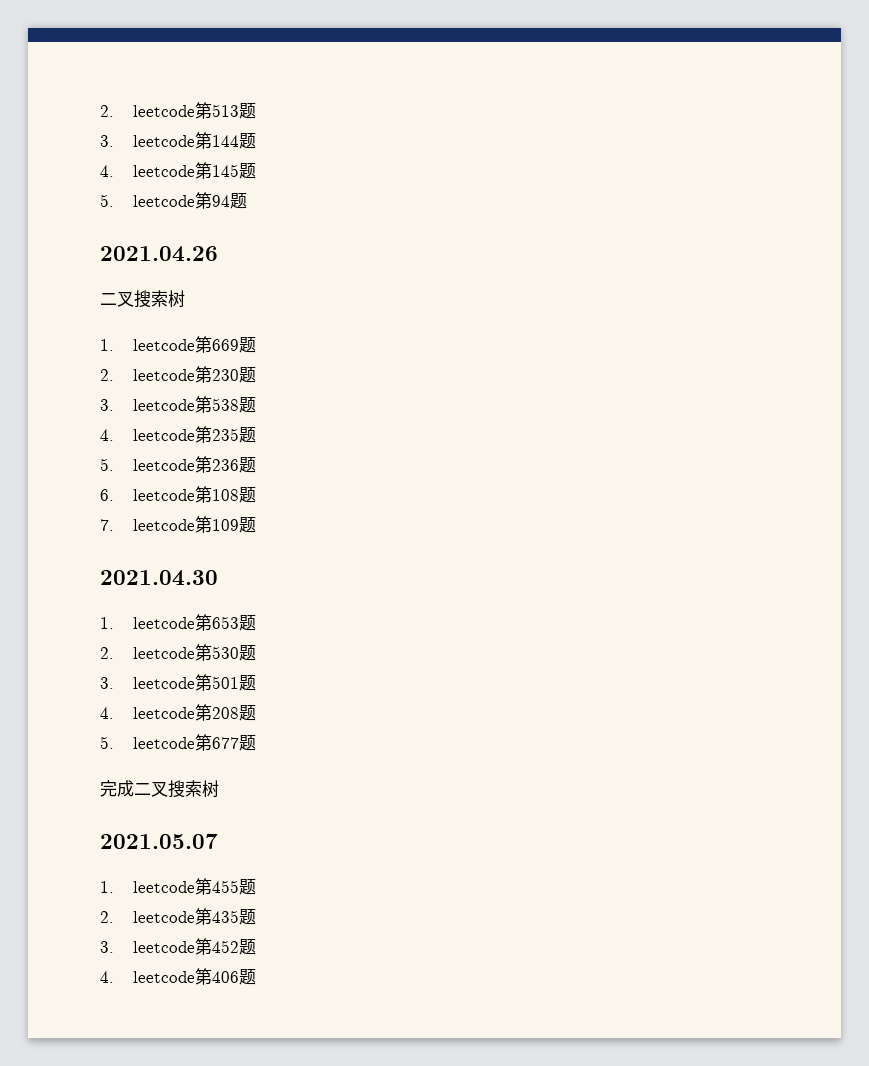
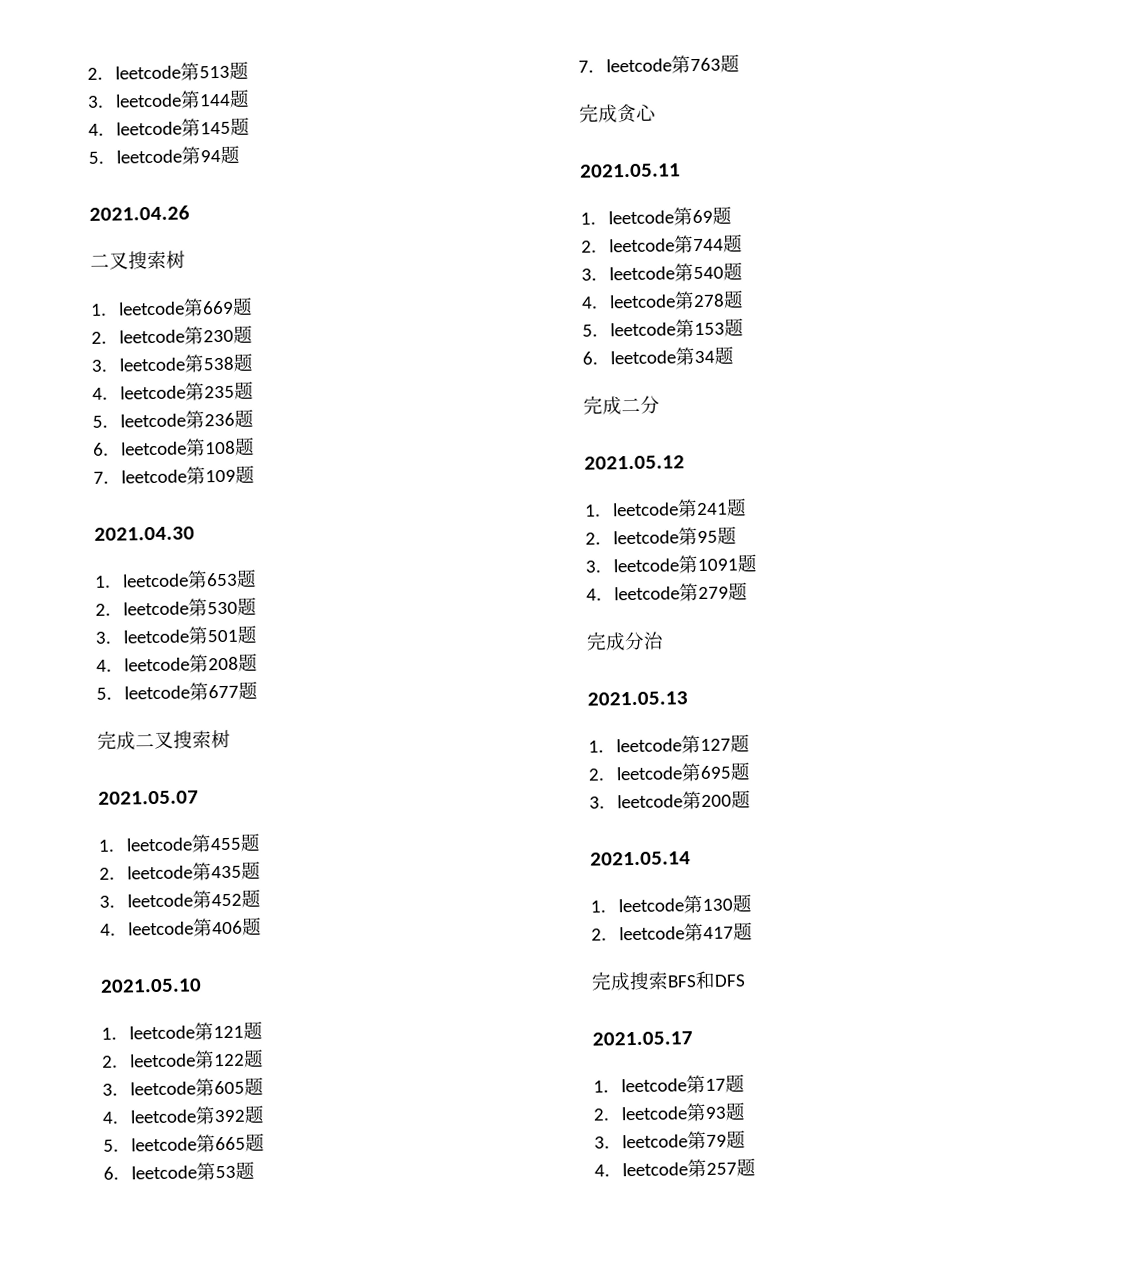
+ 2021.05.10
+ 1. leetcode第121题
+ 2. leetcode第122题
+ 3. leetcode第605题
+ 4. leetcode第392题
+ 5. leetcode第665题
+ 6. leetcode第53题
+ 7. leetcode第763题
+ 完成贪心
+ 2021.05.11
+ 1. leetcode第69题
+ 2. leetcode第744题
+ 3. leetcode第540题
+ 4. leetcode第278题
+ 5. leetcode第153题
+ 6. leetcode第34题
+ 完成二分
+ 2021.05.12
+ 1. leetcode第241题
+ 2. leetcode第95题
+ 3. leetcode第1091题
+ 4. leetcode第279题
+ 完成分治
+ 2021.05.13
+ 1. leetcode第127题
+ 2. leetcode第695题
+ 3. leetcode第200题
+ 2021.05.14
+ 1. leetcode第130题
+ 2. leetcode第417题
+ 完成搜索BFS和DFS
+ 2021.05.17
+ 1. leetcode第17题
+ 2. leetcode第93题
+ 3. leetcode第79题
+ 4. leetcode第257题

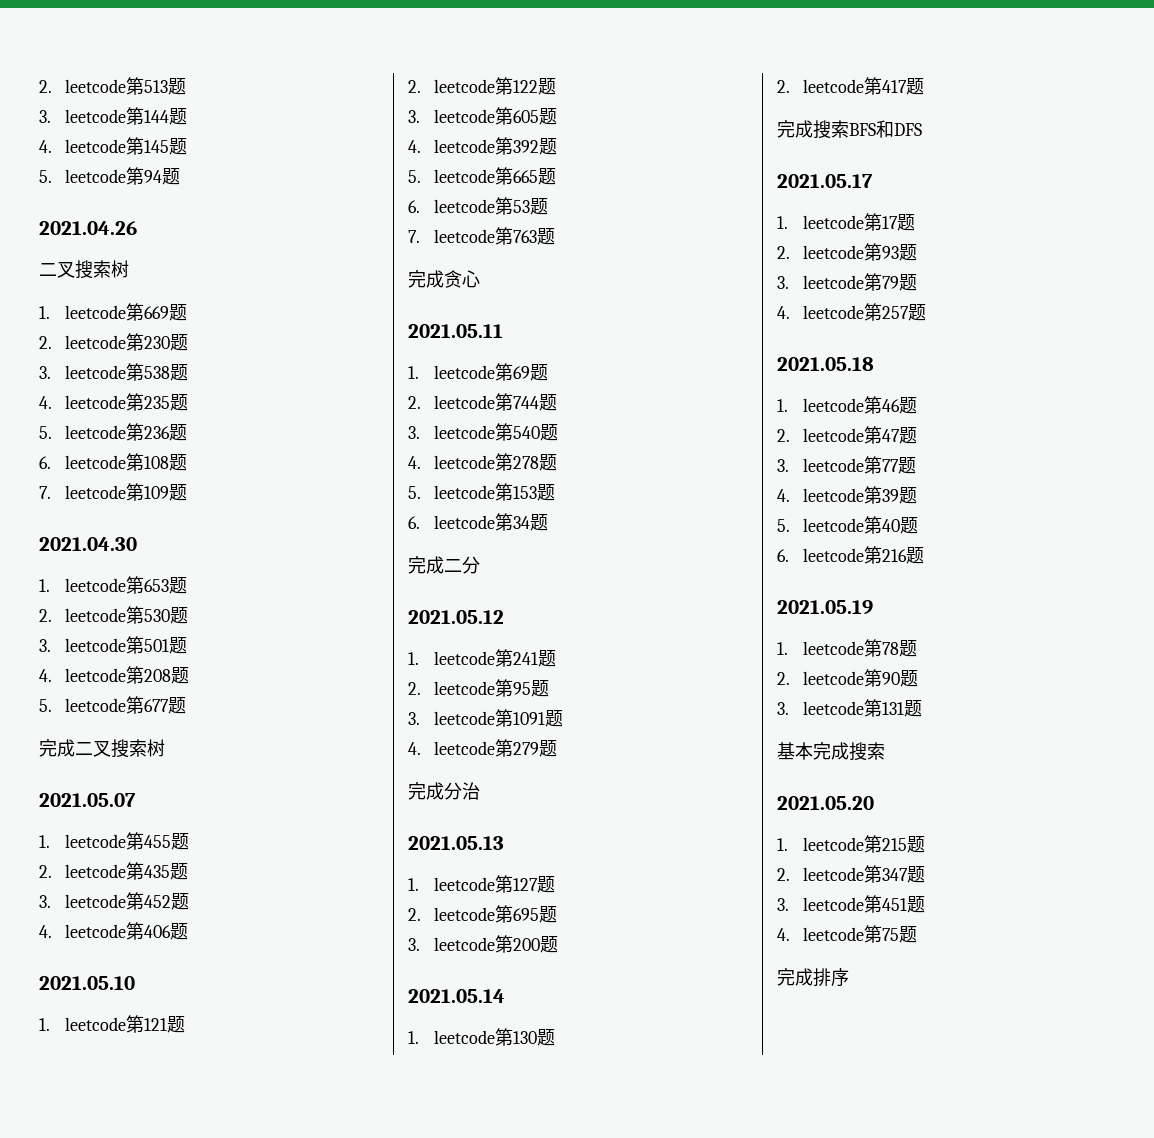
+ 2021.05.18
+ 1. leetcode第46题
+ 2. leetcode第47题
+ 3. leetcode第77题
+ 4. leetcode第39题
+ 5. leetcode第40题
+ 6. leetcode第216题
+ 2021.05.19
+ 1. leetcode第78题
+ 2. leetcode第90题
+ 3. leetcode第131题
+ 基本完成搜索
+ 2021.05.20
+ 1. leetcode第215题
+ 2. leetcode第347题
+ 3. leetcode第451题
+ 4. leetcode第75题
+ 完成排序

